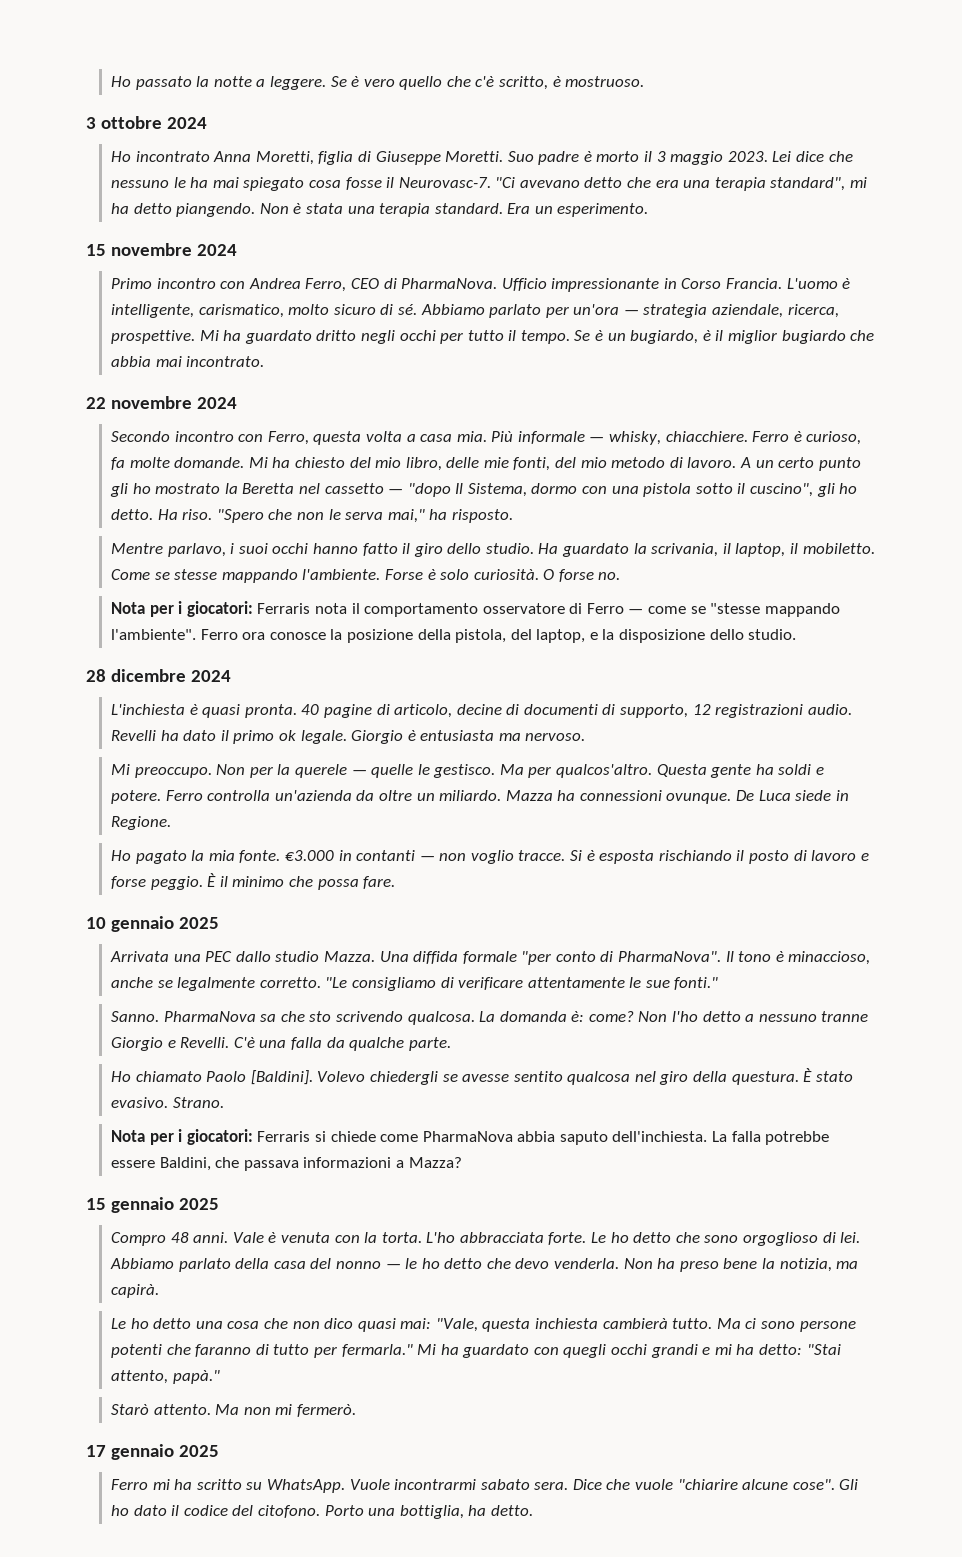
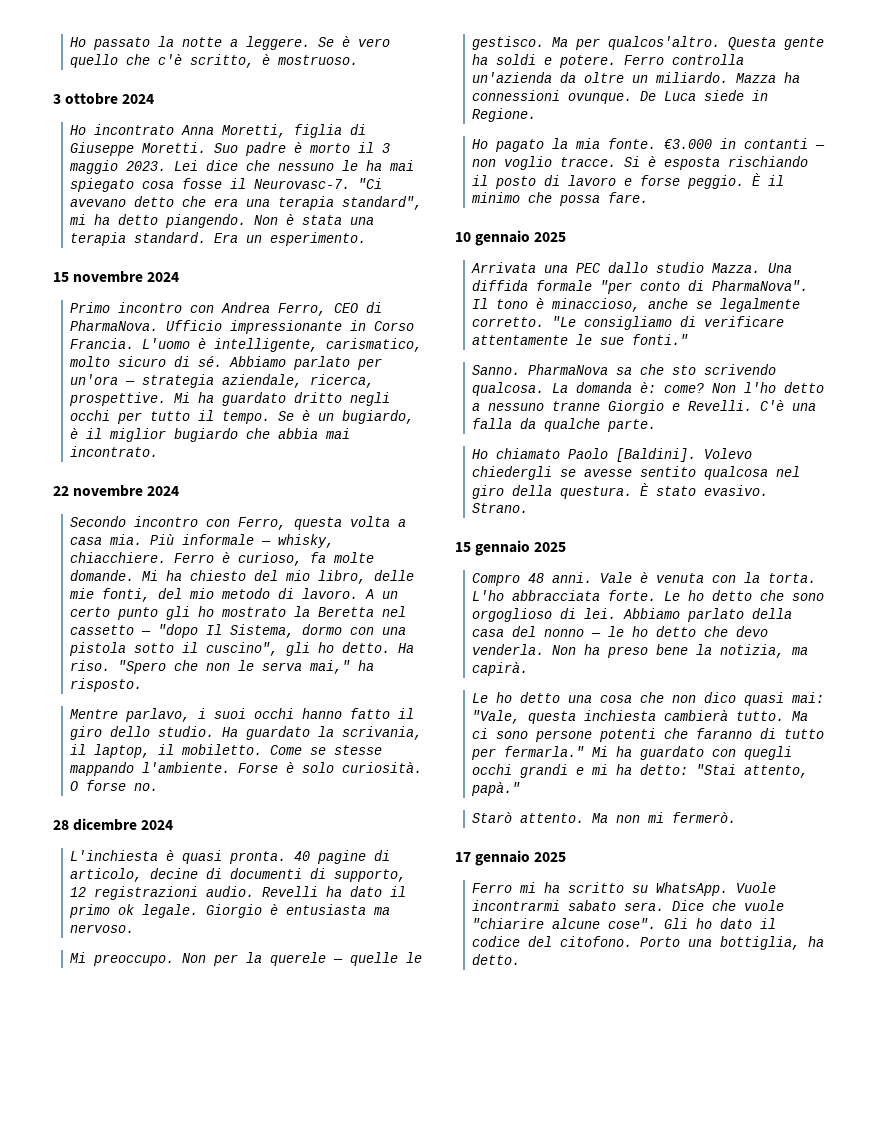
- Nota per i giocatori: Ferraris nota il comportamento osservatore di Ferro — come se "stesse mappando l'ambiente". Ferro ora conosce la posizione della pistola, del laptop, e la disposizione dello studio.
- Nota per i giocatori: Ferraris si chiede come PharmaNova abbia saputo dell'inchiesta. La falla potrebbe essere Baldini, che passava informazioni a Mazza?

